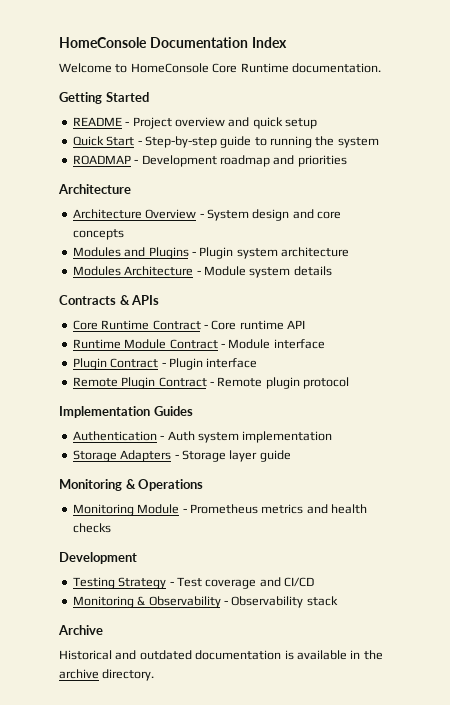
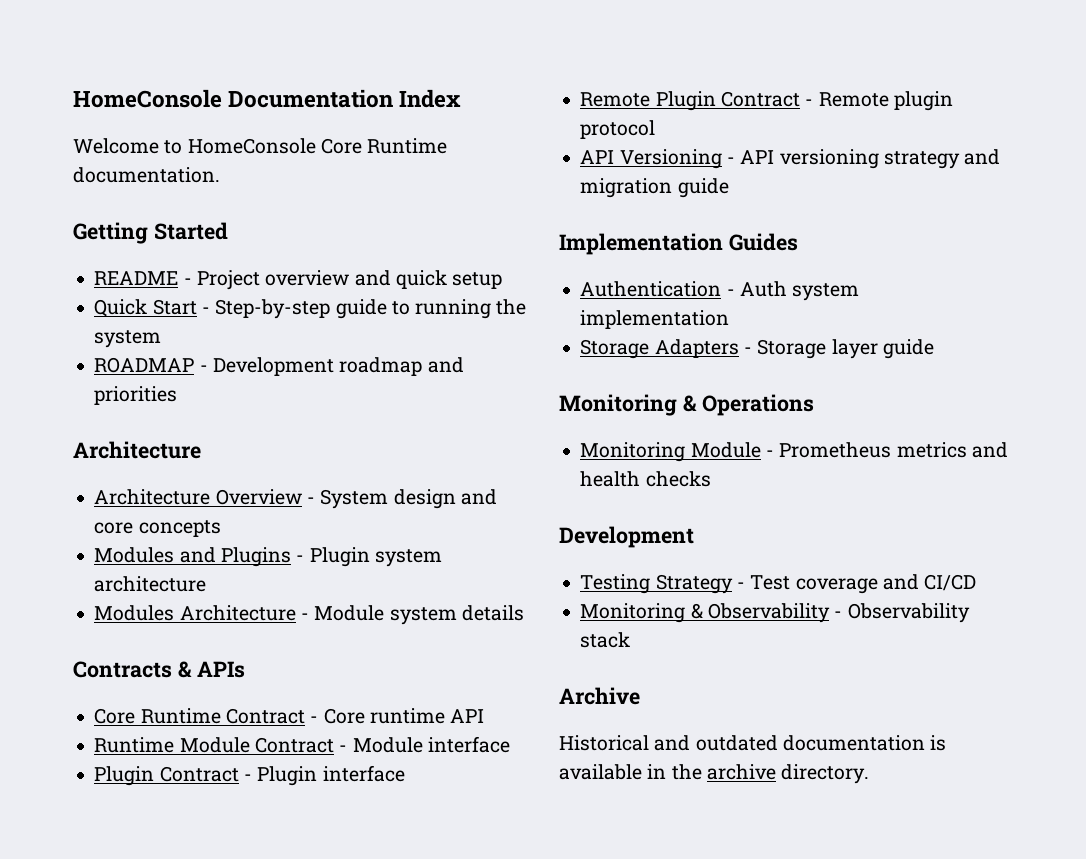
+ API Versioning - API versioning strategy and migration guide

